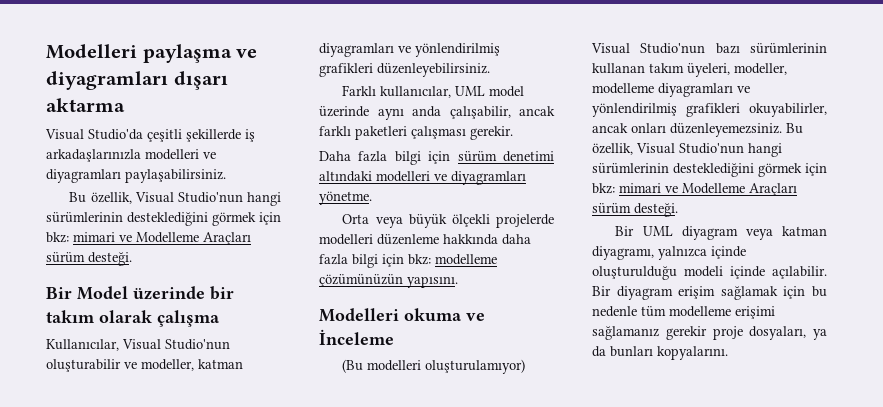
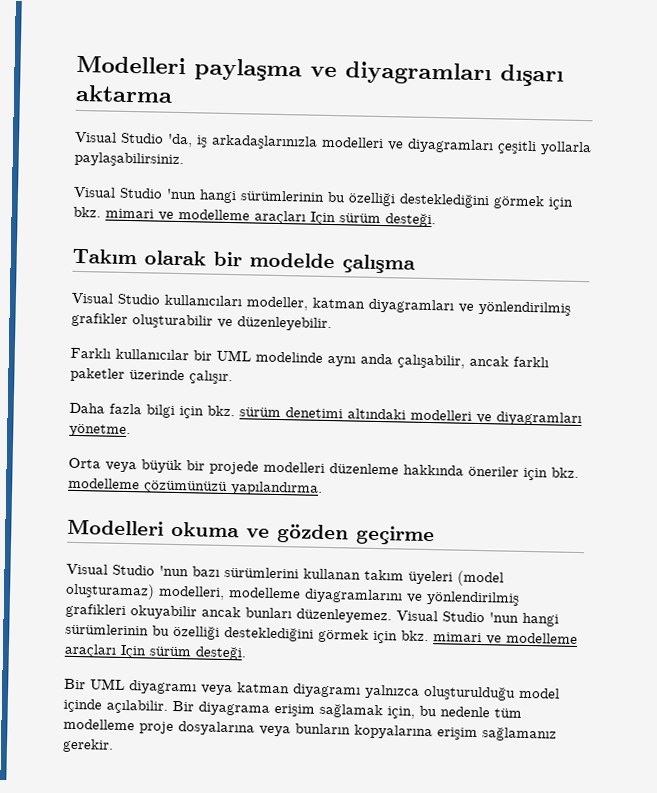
- Visual Studio'da çeşitli şekillerde iş arkadaşlarınızla modelleri ve diyagramları paylaşabilirsiniz.
- Bu özellik, Visual Studio'nun hangi sürümlerinin desteklediğini görmek için bkz: mimari ve Modelleme Araçları sürüm desteği.
- Bir Model üzerinde bir takım olarak çalışma
- Kullanıcılar, Visual Studio'nun oluşturabilir ve modeller, katman diyagramları ve yönlendirilmiş grafikleri düzenleyebilirsiniz.
- Farklı kullanıcılar, UML model üzerinde aynı anda çalışabilir, ancak farklı paketleri çalışması gerekir.
+ Visual Studio 'da, iş arkadaşlarınızla modelleri ve diyagramları çeşitli yollarla paylaşabilirsiniz.
+ Visual Studio 'nun hangi sürümlerinin bu özelliği desteklediğini görmek için bkz. mimari ve modelleme araçları Için sürüm desteği.
+ Takım olarak bir modelde çalışma
+ Visual Studio kullanıcıları modeller, katman diyagramları ve yönlendirilmiş grafikler oluşturabilir ve düzenleyebilir.
+ Farklı kullanıcılar bir UML modelinde aynı anda çalışabilir, ancak farklı paketler üzerinde çalışır.
- Daha fazla bilgi için sürüm denetimi altındaki modelleri ve diyagramları yönetme.
+ Daha fazla bilgi için bkz. sürüm denetimi altındaki modelleri ve diyagramları yönetme.
- Orta veya büyük ölçekli projelerde modelleri düzenleme hakkında daha fazla bilgi için bkz: modelleme çözümünüzün yapısını.
- Modelleri okuma ve İnceleme
- (Bu modelleri oluşturulamıyor) Visual Studio'nun bazı sürümlerinin kullanan takım üyeleri, modeller, modelleme diyagramları ve yönlendirilmiş grafikleri okuyabilirler, ancak onları düzenleyemezsiniz. Bu özellik, Visual Studio'nun hangi sürümlerinin desteklediğini görmek için bkz: mimari ve Modelleme Araçları sürüm desteği.
+ Orta veya büyük bir projede modelleri düzenleme hakkında öneriler için bkz. modelleme çözümünüzü yapılandırma.
+ Modelleri okuma ve gözden geçirme
+ Visual Studio 'nun bazı sürümlerini kullanan takım üyeleri (model oluşturamaz) modelleri, modelleme diyagramlarını ve yönlendirilmiş grafikleri okuyabilir ancak bunları düzenleyemez. Visual Studio 'nun hangi sürümlerinin bu özelliği desteklediğini görmek için bkz. mimari ve modelleme araçları Için sürüm desteği.
- Bir UML diyagram veya katman diyagramı, yalnızca içinde oluşturulduğu modeli içinde açılabilir.
+ Bir UML diyagramı veya katman diyagramı yalnızca oluşturulduğu model içinde açılabilir.
- Bir diyagram erişim sağlamak için bu nedenle tüm modelleme erişimi sağlamanız gerekir proje dosyaları, ya da bunları kopyalarını.
+ Bir diyagrama erişim sağlamak için, bu nedenle tüm modelleme proje dosyalarına veya bunların kopyalarına erişim sağlamanız gerekir.

